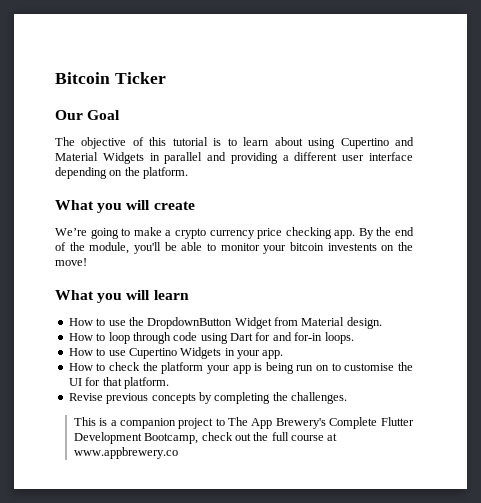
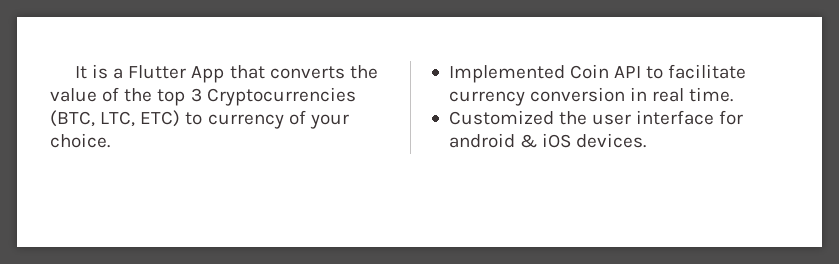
- Bitcoin Ticker
- Our Goal
- The objective of this tutorial is to learn about using Cupertino and Material Widgets in parallel and providing a different user interface depending on the platform.
- What you will create
- We’re going to make a crypto currency price checking app. By the end of the module, you'll be able to monitor your bitcoin investents on the move!
- What you will learn
- How to use the DropdownButton Widget from Material design.
- How to loop through code using Dart for and for-in loops.
- How to use Cupertino Widgets in your app.
- How to check the platform your app is being run on to customise the UI for that platform.
- Revise previous concepts by completing the challenges.
- This is a companion project to The App Brewery's Complete Flutter Development Bootcamp, check out the full course at www.appbrewery.co
+ It is a Flutter App that converts the value of the top 3 Cryptocurrencies (BTC, LTC, ETC) to currency of your choice.
+ Implemented Coin API to facilitate currency conversion in real time.
+ Customized the user interface for android & iOS devices.

